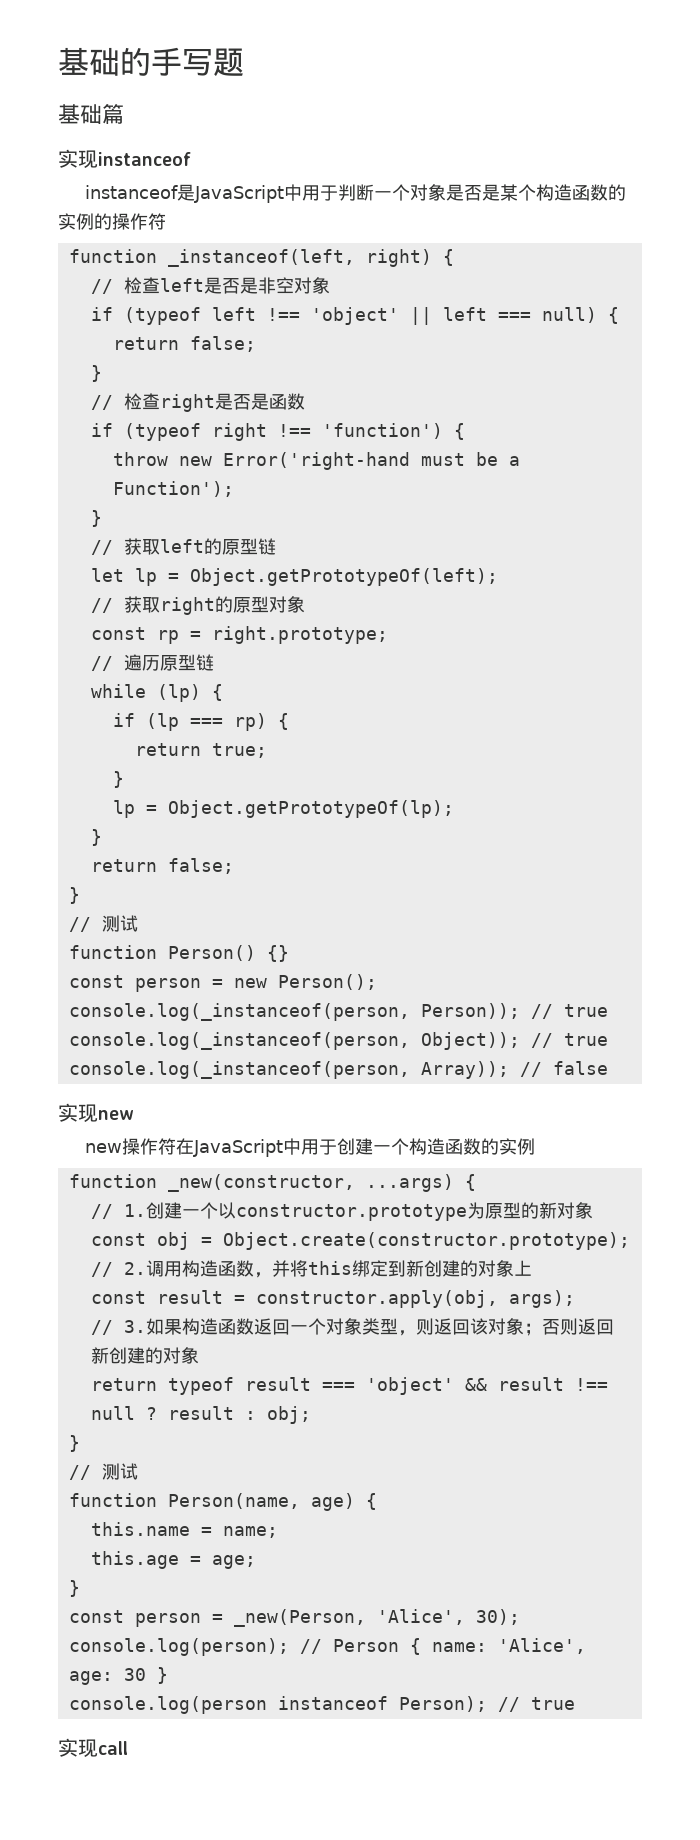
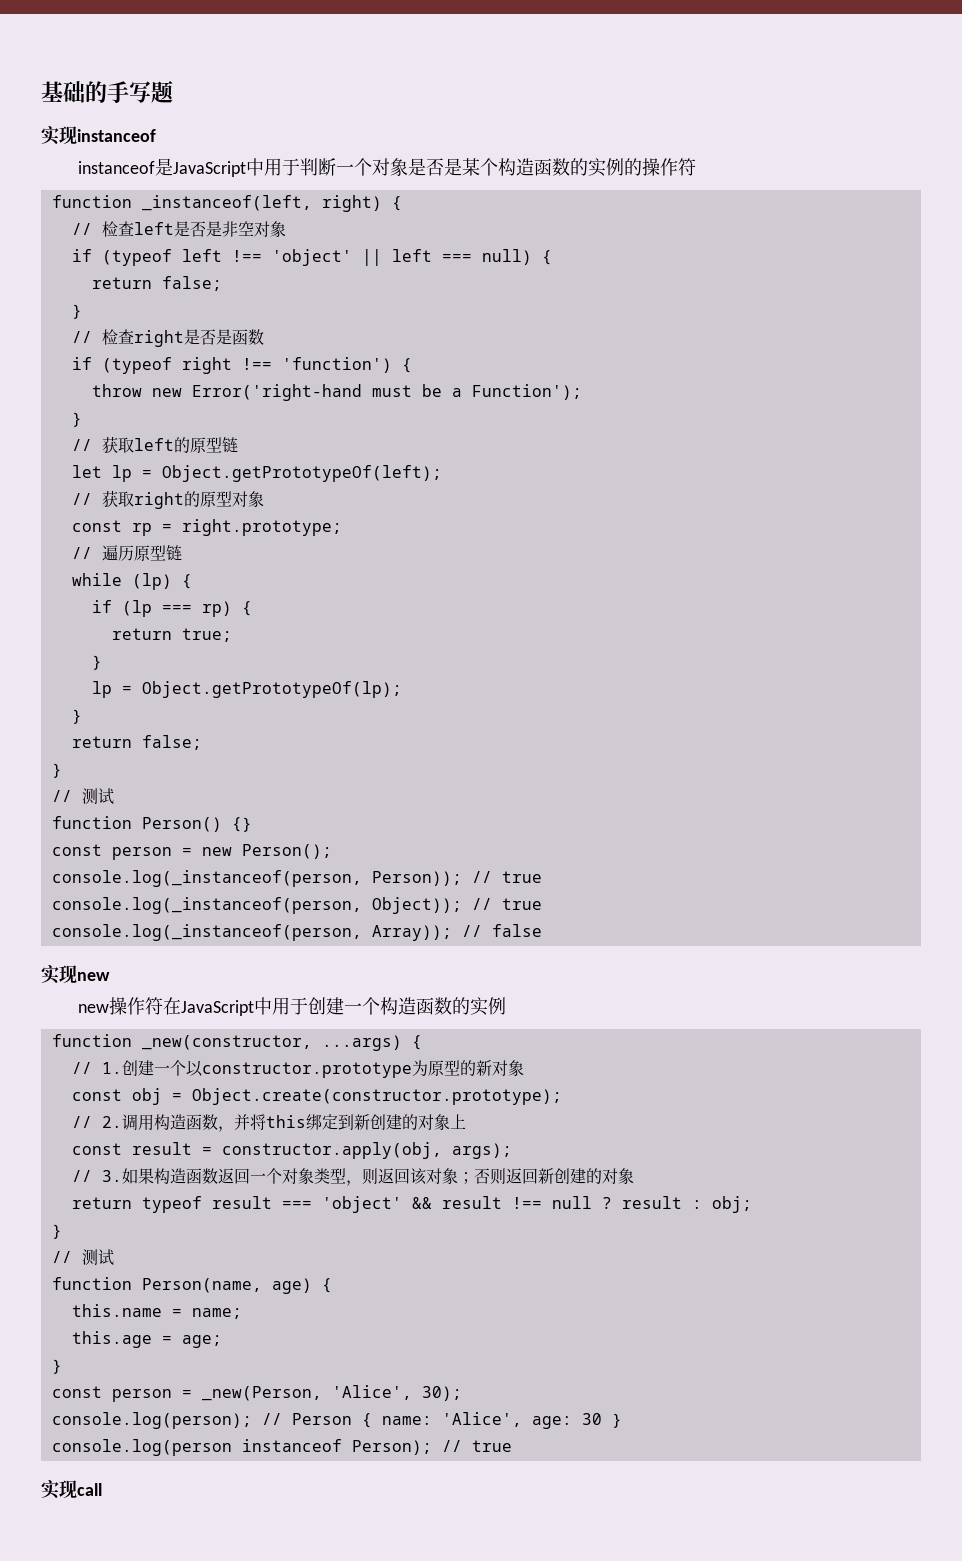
- 基础篇

